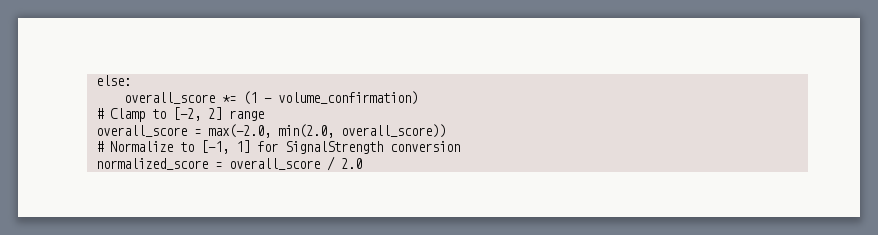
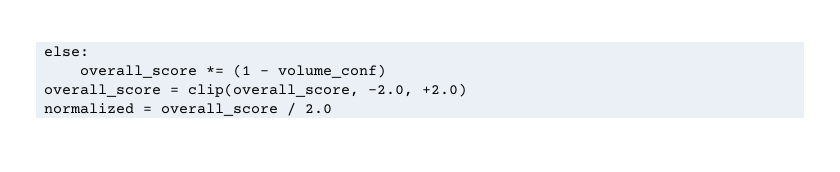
- overall_score *= (1 - volume_confirmation)
- # Clamp to [-2, 2] range
- overall_score = max(-2.0, min(2.0, overall_score))
- # Normalize to [-1, 1] for SignalStrength conversion
- normalized_score = overall_score / 2.0
+ overall_score *= (1 - volume_conf)
+ overall_score = clip(overall_score, -2.0, +2.0)
+ normalized = overall_score / 2.0

